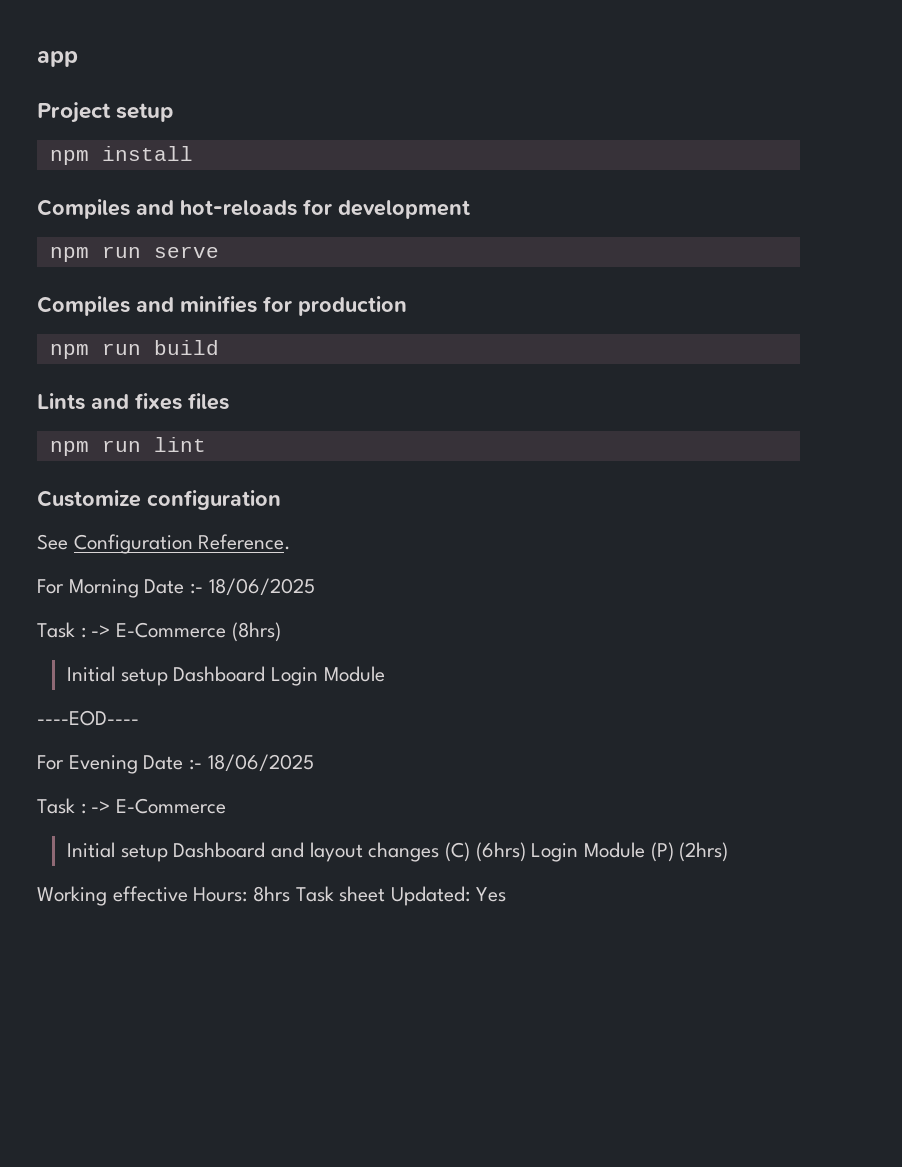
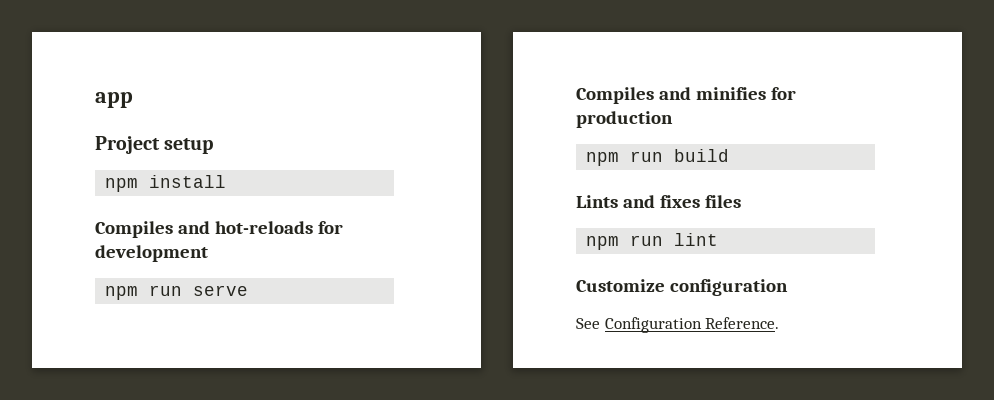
- For Morning Date :- 18/06/2025
- Task : -> E-Commerce (8hrs)
- Initial setup Dashboard Login Module
- ----EOD----
- For Evening Date :- 18/06/2025
- Task : -> E-Commerce
- Initial setup Dashboard and layout changes (C) (6hrs) Login Module (P) (2hrs)
- Working effective Hours: 8hrs Task sheet Updated: Yes

